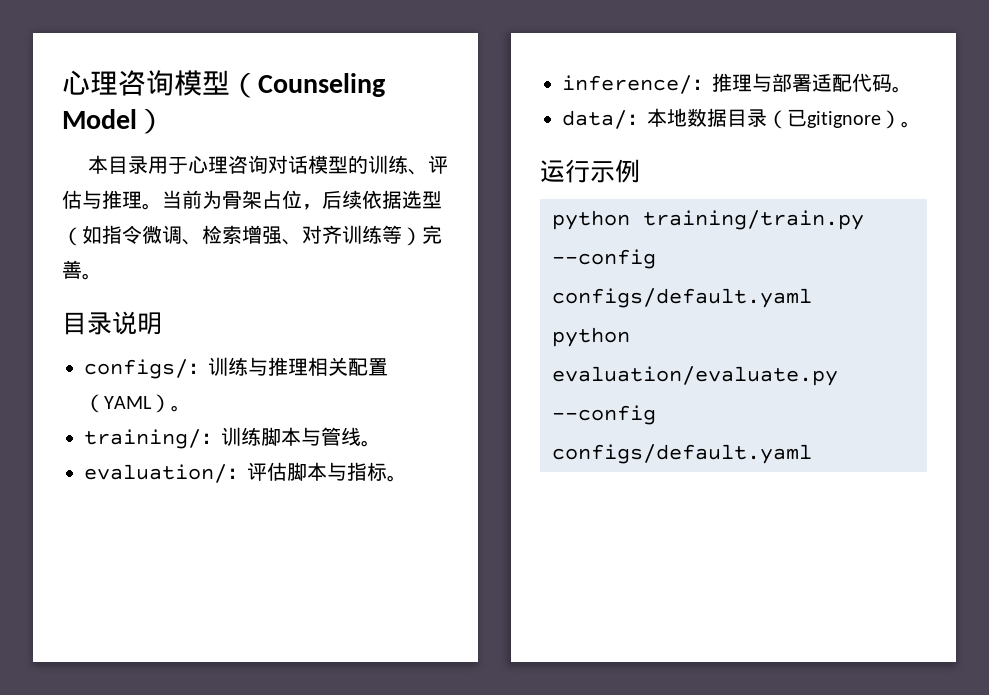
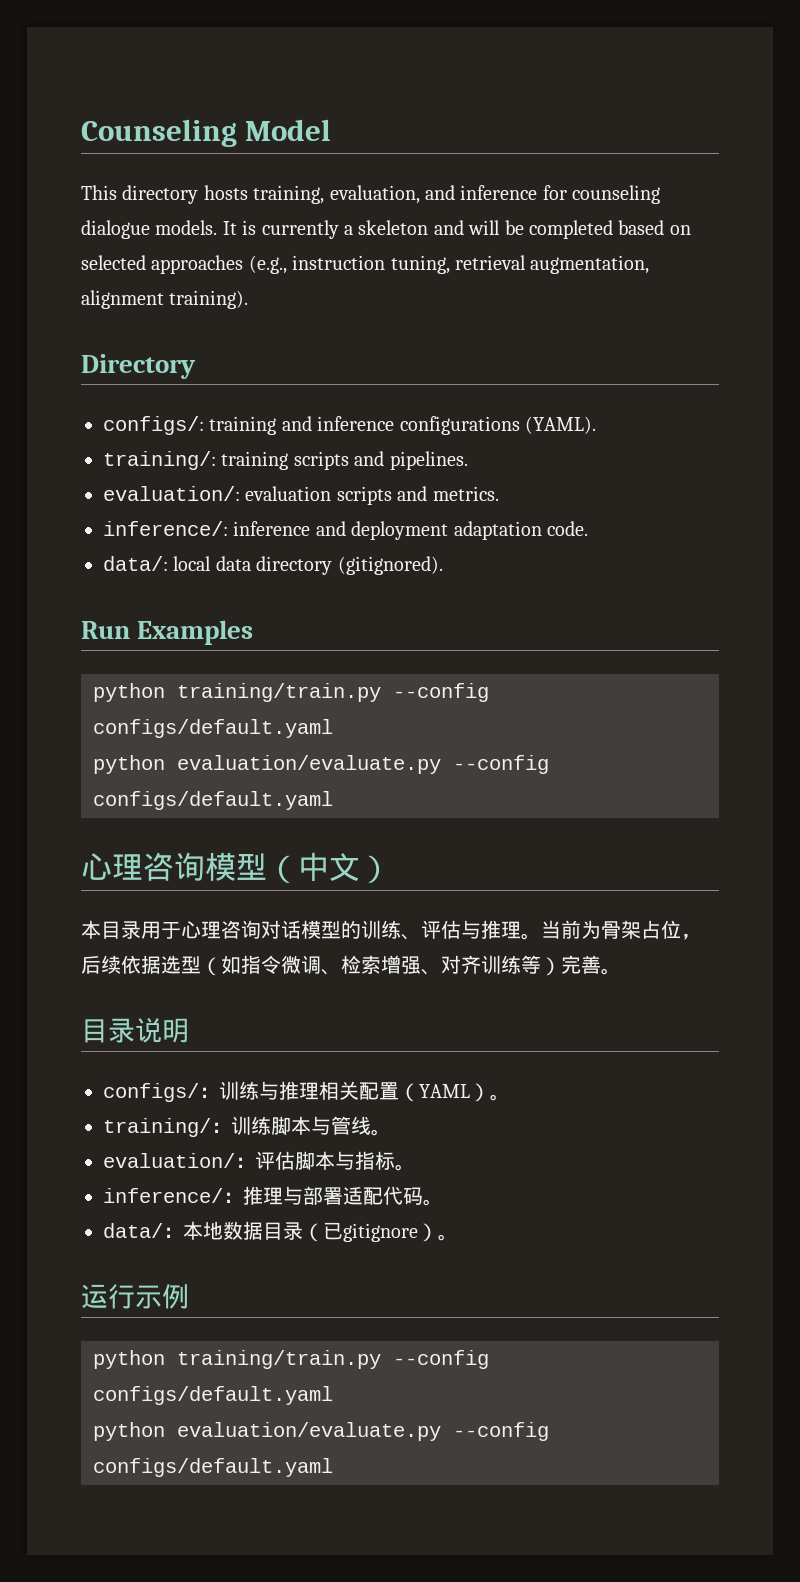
+ Counseling Model
+ This directory hosts training, evaluation, and inference for counseling dialogue models. It is currently a skeleton and will be completed based on selected approaches (e.g., instruction tuning, retrieval augmentation, alignment training).
+ Directory
+ configs/: training and inference configurations (YAML).
+ training/: training scripts and pipelines.
+ evaluation/: evaluation scripts and metrics.
+ inference/: inference and deployment adaptation code.
+ data/: local data directory (gitignored).
+ Run Examples
+ python training/train.py --config configs/default.yaml
+ python evaluation/evaluate.py --config configs/default.yaml
- 心理咨询模型（Counseling Model）
+ 心理咨询模型（中文）

